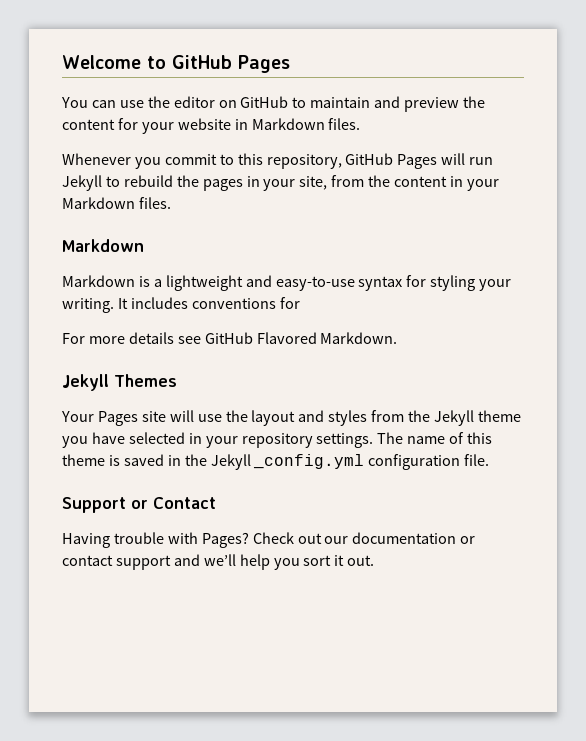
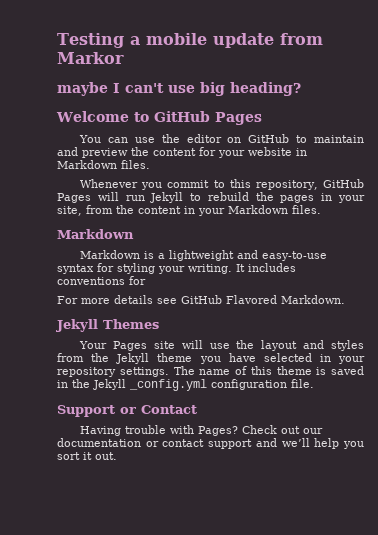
+ Testing a mobile update from Markor
+ maybe I can't use big heading?

